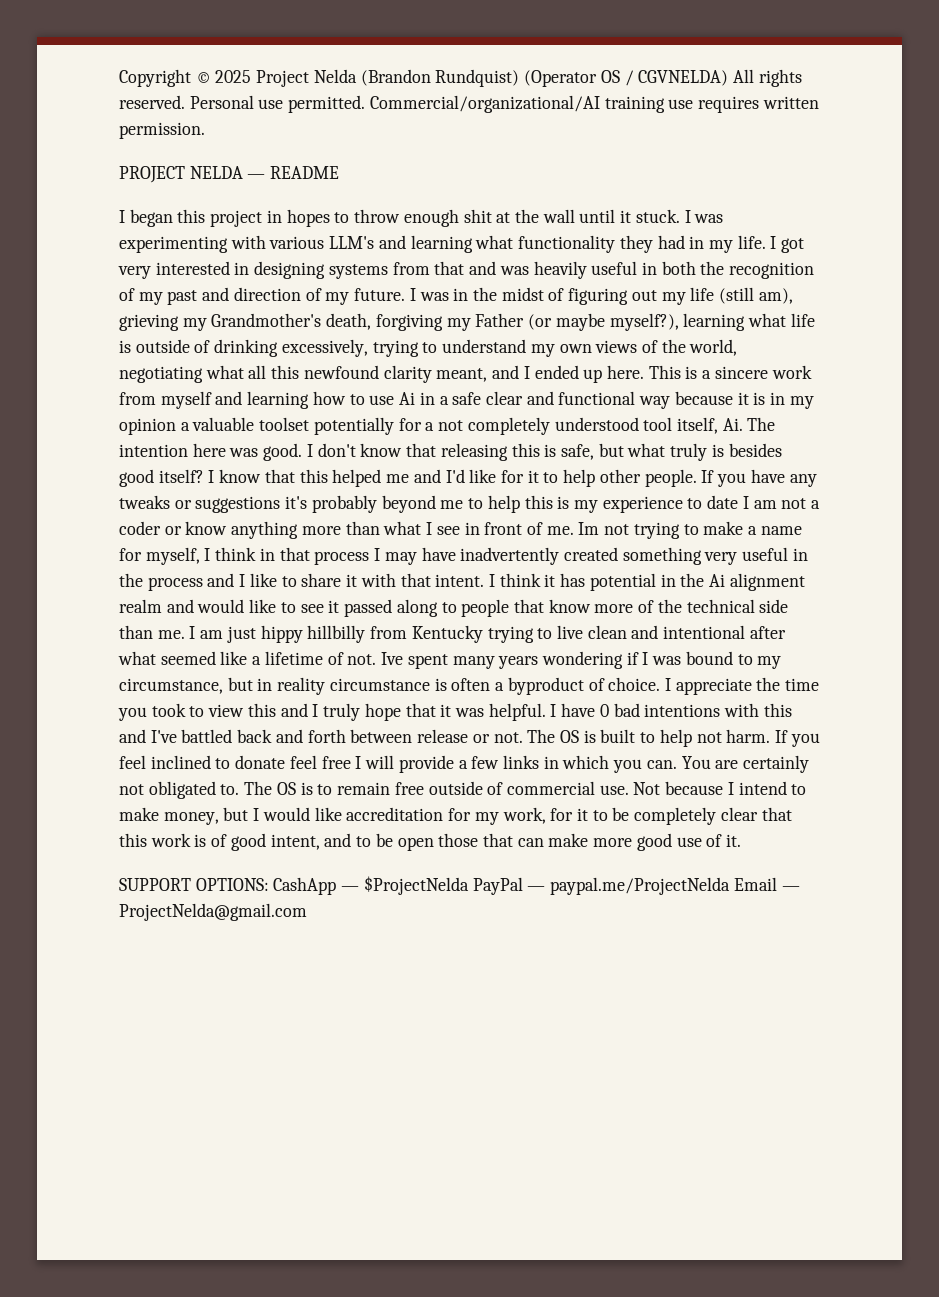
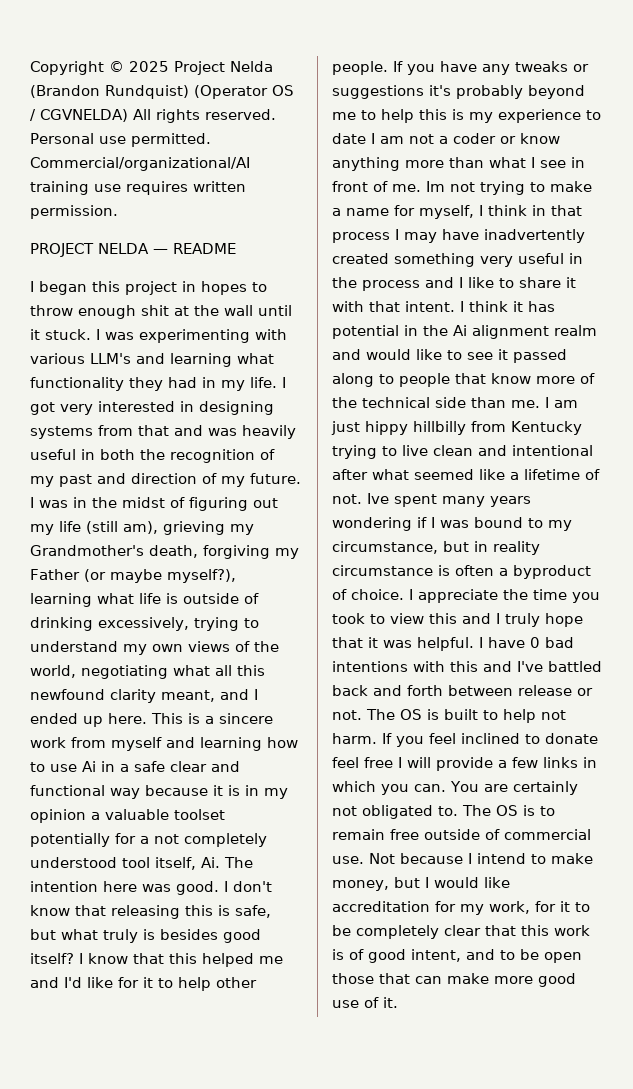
- SUPPORT OPTIONS: CashApp — $ProjectNelda PayPal — paypal.me/ProjectNelda Email — ProjectNelda@gmail.com

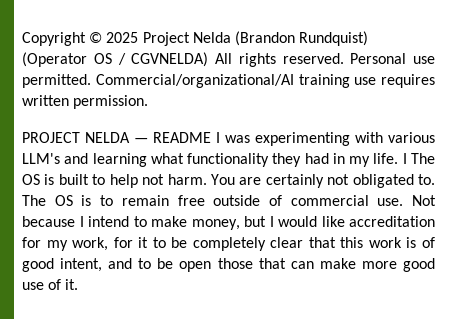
- PROJECT NELDA — README
- I began this project in hopes to throw enough shit at the wall until it stuck. I was experimenting with various LLM's and learning what functionality they had in my life.
+ PROJECT NELDA — README I was experimenting with various LLM's and learning what functionality they had in my life.
- I got very interested in designing systems from that and was heavily useful in both the recognition of my past and direction of my future. I was in the midst of figuring out my life (still am), grieving my Grandmother's death, forgiving my Father (or maybe myself?), learning what life is outside of drinking excessively, trying to understand my own views of the world, negotiating what all this newfound clarity meant, and I ended up here. This is a sincere work from myself and learning how to use Ai in a safe clear and functional way because it is in my opinion a valuable toolset potentially for a not completely understood tool itself, Ai. The intention here was good. I don't know that releasing this is safe, but what truly is besides good itself? I know that this helped me and I'd like for it to help other people. If you have any tweaks or suggestions it's probably beyond me to help this is my experience to date I am not a coder or know anything more than what I see in front of me. Im not trying to make a name for myself, I think in that process I may have inadvertently created something very useful in the process and I like to share it with that intent. I think it has potential in the Ai alignment realm and would like to see it passed along to people that know more of the technical side than me. I am just hippy hillbilly from Kentucky trying to live clean and intentional after what seemed like a lifetime of not. Ive spent many years wondering if I was bound to my circumstance, but in reality circumstance is often a byproduct of choice. I appreciate the time you took to view this and I truly hope that it was helpful. I have 0 bad intentions with this and I've battled back and forth between release or not. The OS is built to help not harm.
+ I The OS is built to help not harm.
- If you feel inclined to donate feel free I will provide a few links in which you can.

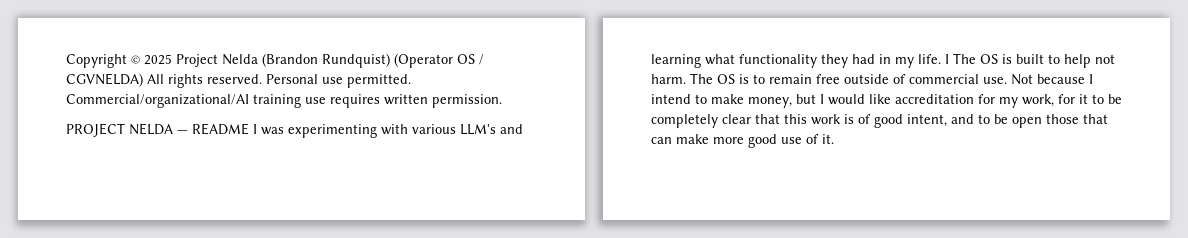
- You are certainly not obligated to.

